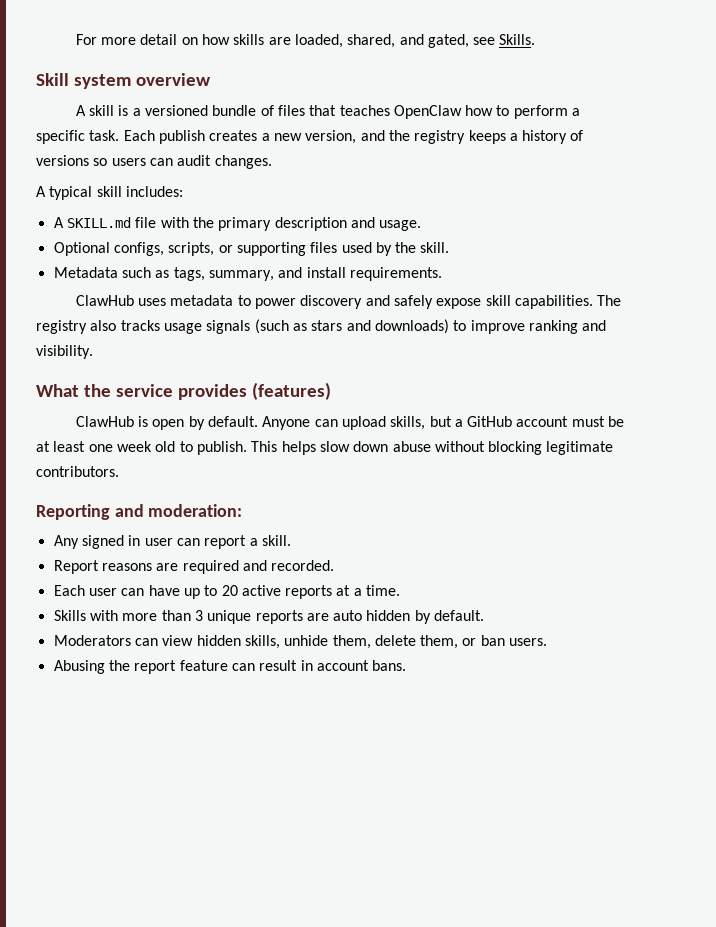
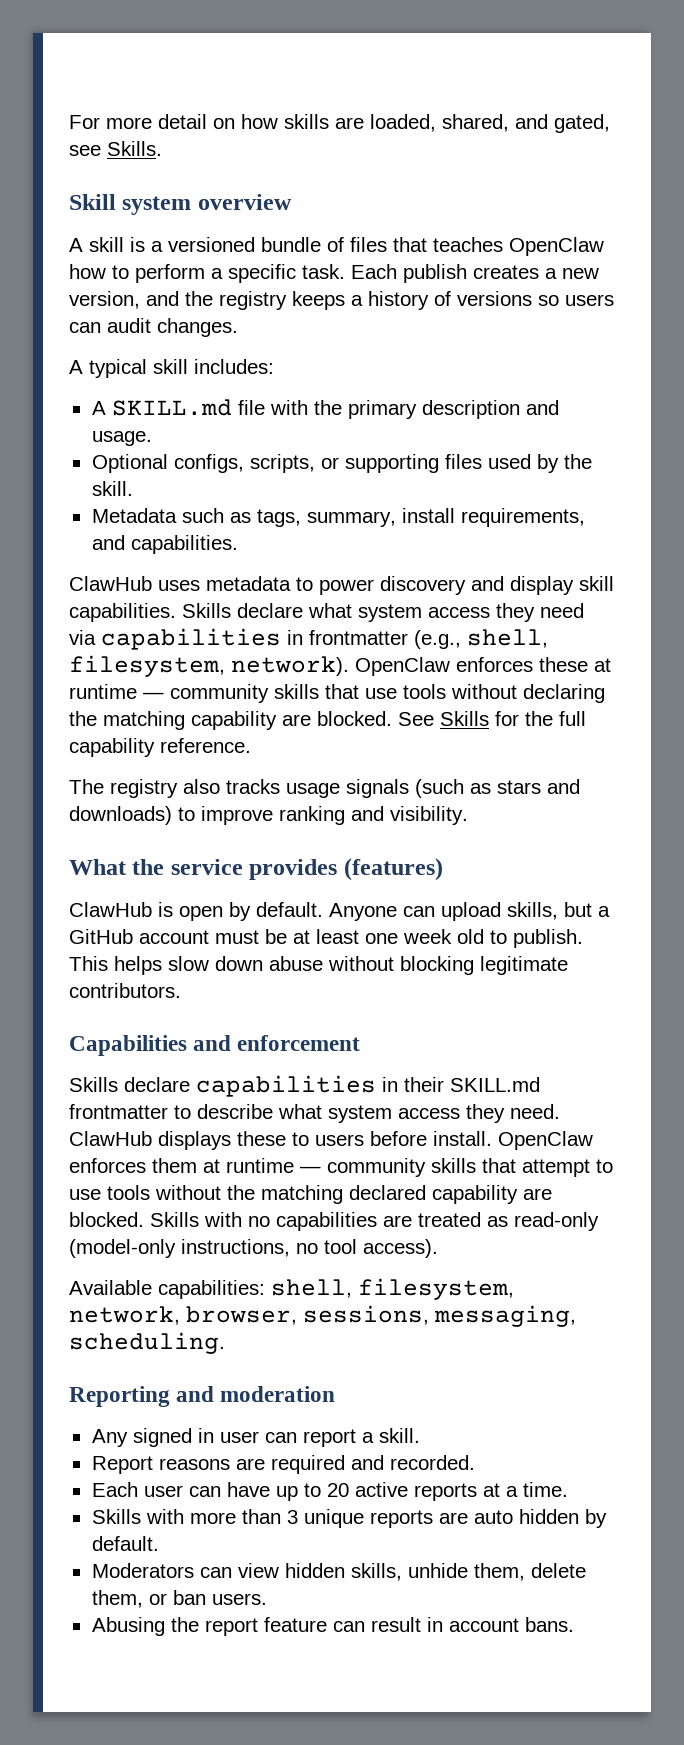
- Metadata such as tags, summary, and install requirements.
+ Metadata such as tags, summary, install requirements, and capabilities.
- ClawHub uses metadata to power discovery and safely expose skill capabilities. The registry also tracks usage signals (such as stars and downloads) to improve ranking and visibility.
+ ClawHub uses metadata to power discovery and display skill capabilities. Skills declare what system access they need via capabilities in frontmatter (e.g., shell, filesystem, network). OpenClaw enforces these at runtime — community skills that use tools without declaring the matching capability are blocked. See Skills for the full capability reference.
+ The registry also tracks usage signals (such as stars and downloads) to improve ranking and visibility.
+ Capabilities and enforcement
+ Skills declare capabilities in their SKILL.md frontmatter to describe what system access they need. ClawHub displays these to users before install. OpenClaw enforces them at runtime — community skills that attempt to use tools without the matching declared capability are blocked. Skills with no capabilities are treated as read-only (model-only instructions, no tool access).
+ Available capabilities: shell, filesystem, network, browser, sessions, messaging, scheduling.
- Reporting and moderation:
+ Reporting and moderation

